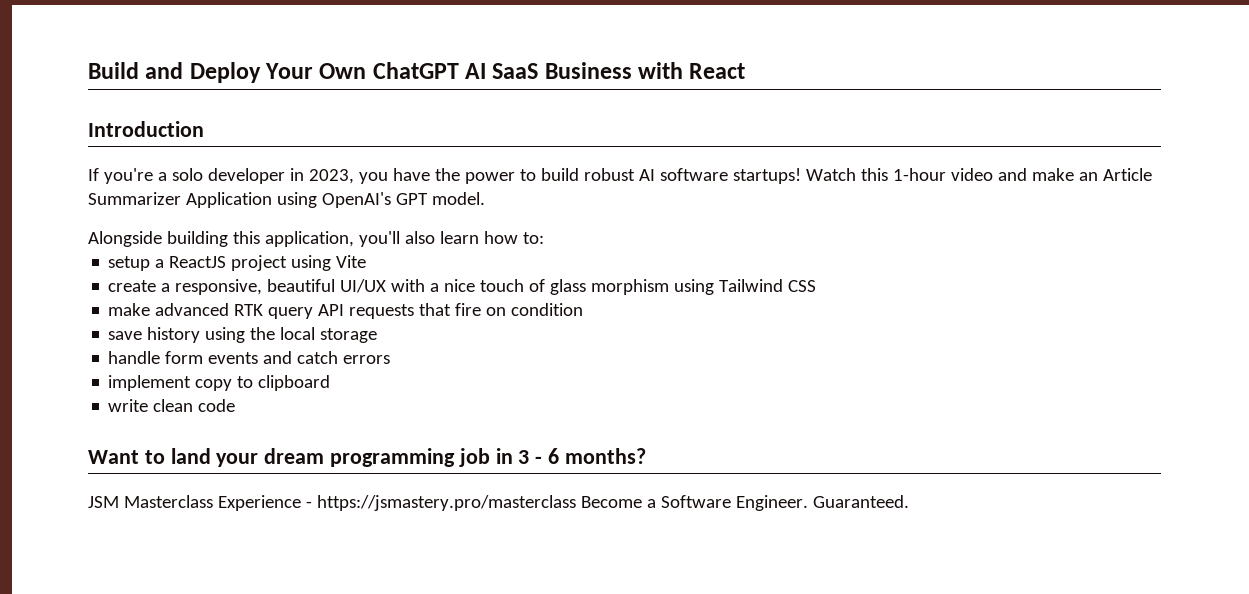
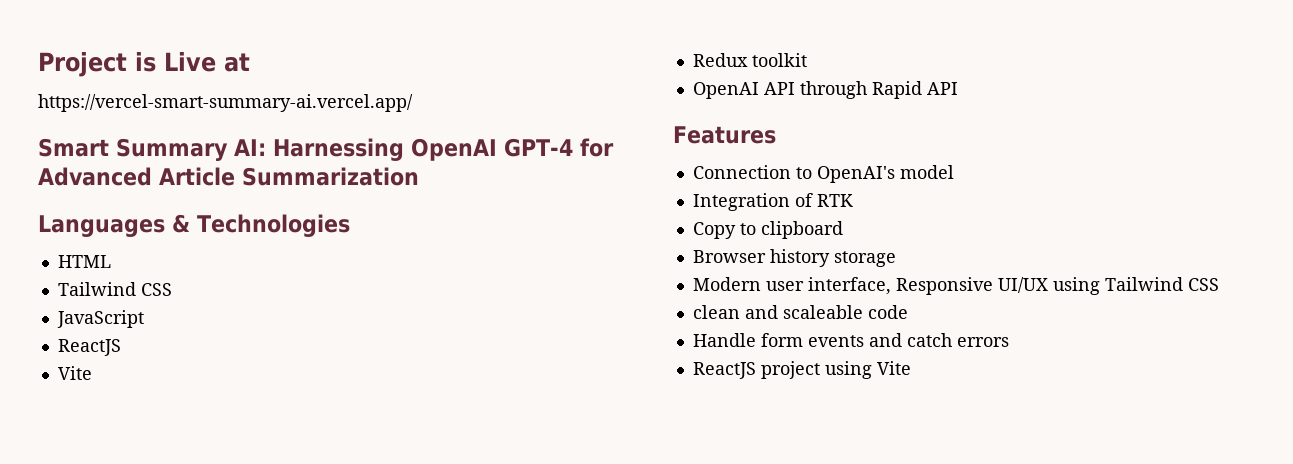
- Build and Deploy Your Own ChatGPT AI SaaS Business with React
- Introduction
- If you're a solo developer in 2023, you have the power to build robust AI software startups! Watch this 1-hour video and make an Article Summarizer Application using OpenAI's GPT model.
- Alongside building this application, you'll also learn how to:
- setup a ReactJS project using Vite
+ Project is Live at
+ https://vercel-smart-summary-ai.vercel.app/
+ Smart Summary AI: Harnessing OpenAI GPT-4 for Advanced Article Summarization
+ Languages & Technologies
+ HTML
+ Tailwind CSS
+ JavaScript
+ ReactJS
+ Vite
- create a responsive, beautiful UI/UX with a nice touch of glass morphism using Tailwind CSS
- make advanced RTK query API requests that fire on condition
- save history using the local storage
- handle form events and catch errors
+ Redux toolkit
+ OpenAI API through Rapid API
+ Features
+ Connection to OpenAI's model
+ Integration of RTK
+ Copy to clipboard
+ Browser history storage
+ Modern user interface, Responsive UI/UX using Tailwind CSS
+ clean and scaleable code
+ Handle form events and catch errors
- implement copy to clipboard
- write clean code
- Want to land your dream programming job in 3 - 6 months?
- JSM Masterclass Experience - https://jsmastery.pro/masterclass Become a Software Engineer. Guaranteed.
+ ReactJS project using Vite

